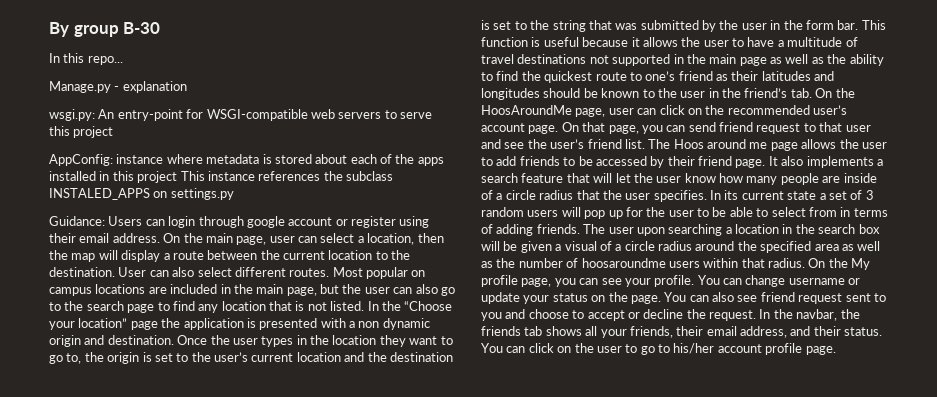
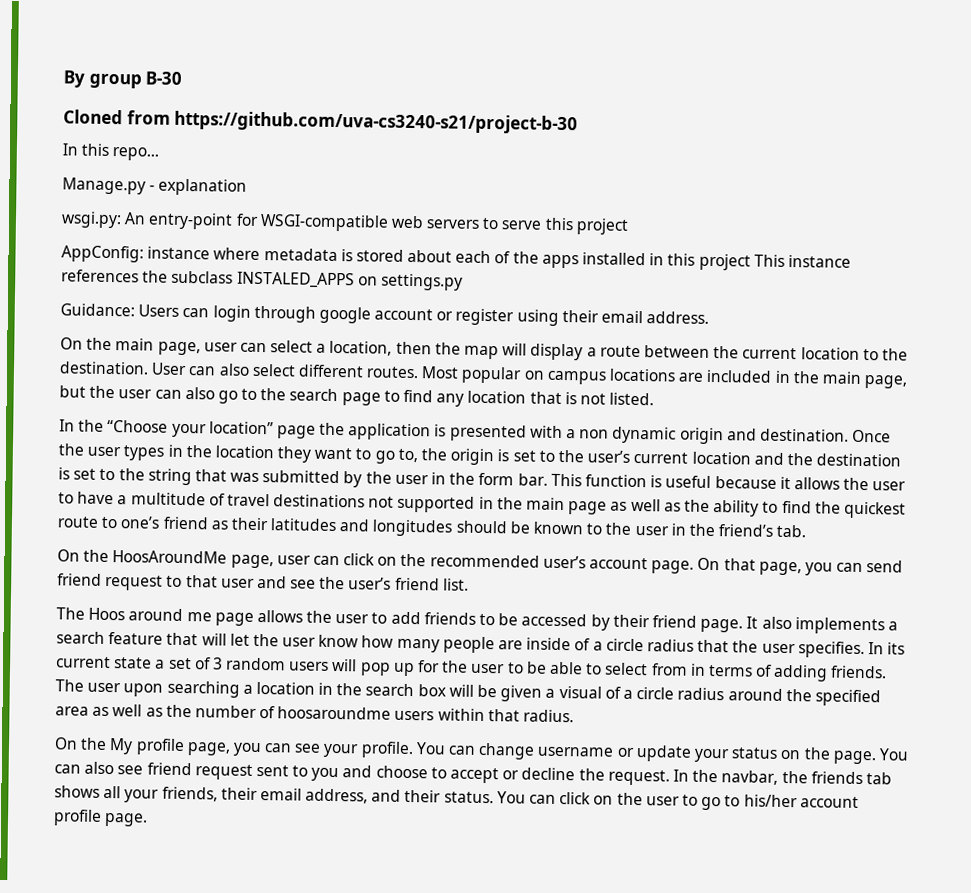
+ Cloned from https://github.com/uva-cs3240-s21/project-b-30
- Guidance: Users can login through google account or register using their email address. On the main page, user can select a location, then the map will display a route between the current location to the destination.
+ Guidance: Users can login through google account or register using their email address.
+ On the main page, user can select a location, then the map will display a route between the current location to the destination.
- Most popular on campus locations are included in the main page, but the user can also go to the search page to find any location that is not listed. In the “Choose your location” page the application is presented with a non dynamic origin and destination.
+ Most popular on campus locations are included in the main page, but the user can also go to the search page to find any location that is not listed.
+ In the “Choose your location” page the application is presented with a non dynamic origin and destination.
- This function is useful because it allows the user to have a multitude of travel destinations not supported in the main page as well as the ability to find the quickest route to one’s friend as their latitudes and longitudes should be known to the user in the friend’s tab. On the HoosAroundMe page, user can click on the recommended user’s account page.
+ This function is useful because it allows the user to have a multitude of travel destinations not supported in the main page as well as the ability to find the quickest route to one’s friend as their latitudes and longitudes should be known to the user in the friend’s tab.
+ On the HoosAroundMe page, user can click on the recommended user’s account page.
- On that page, you can send friend request to that user and see the user’s friend list. The Hoos around me page allows the user to add friends to be accessed by their friend page.
+ On that page, you can send friend request to that user and see the user’s friend list.
+ The Hoos around me page allows the user to add friends to be accessed by their friend page.
- The user upon searching a location in the search box will be given a visual of a circle radius around the specified area as well as the number of hoosaroundme users within that radius. On the My profile page, you can see your profile.
+ The user upon searching a location in the search box will be given a visual of a circle radius around the specified area as well as the number of hoosaroundme users within that radius.
+ On the My profile page, you can see your profile.

